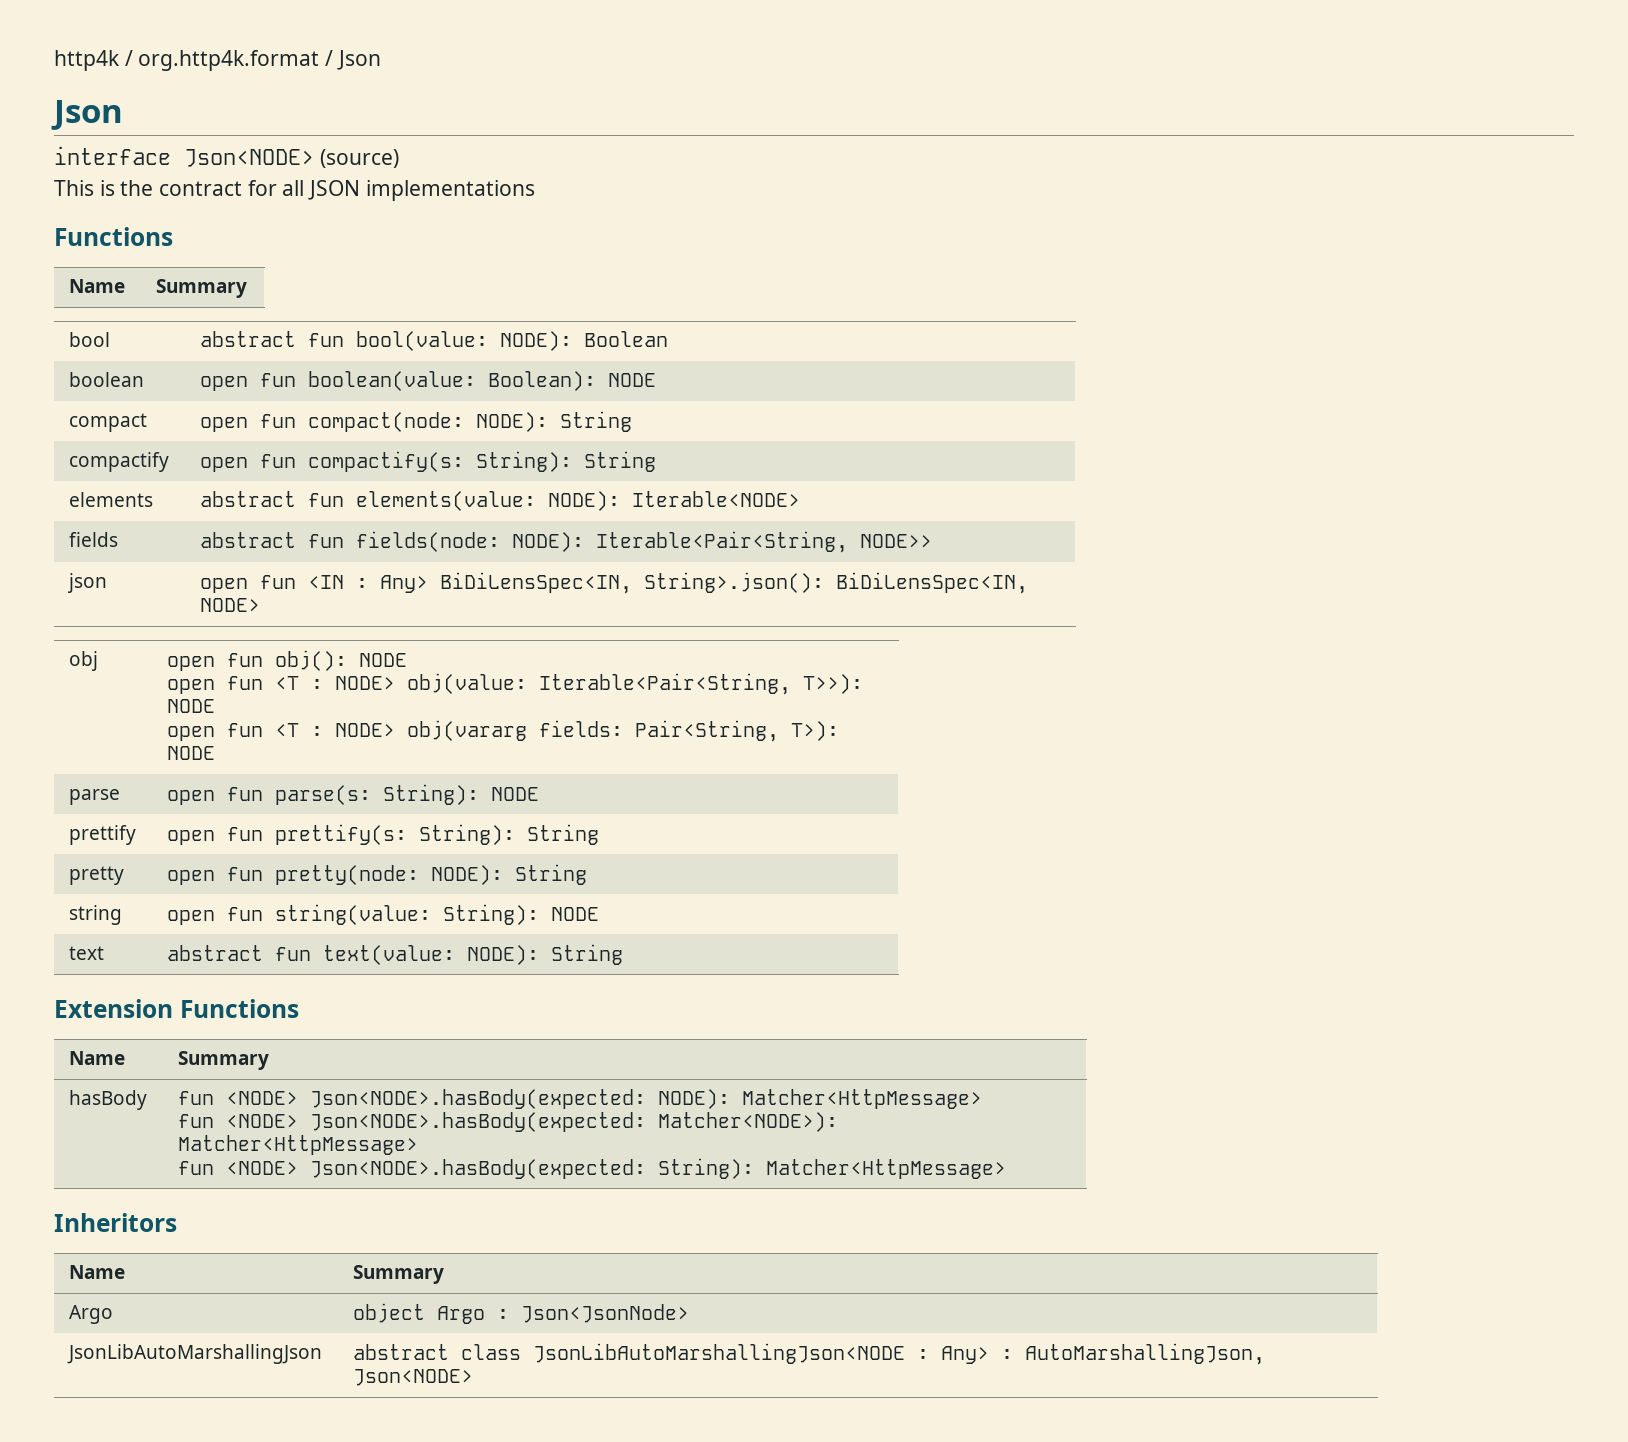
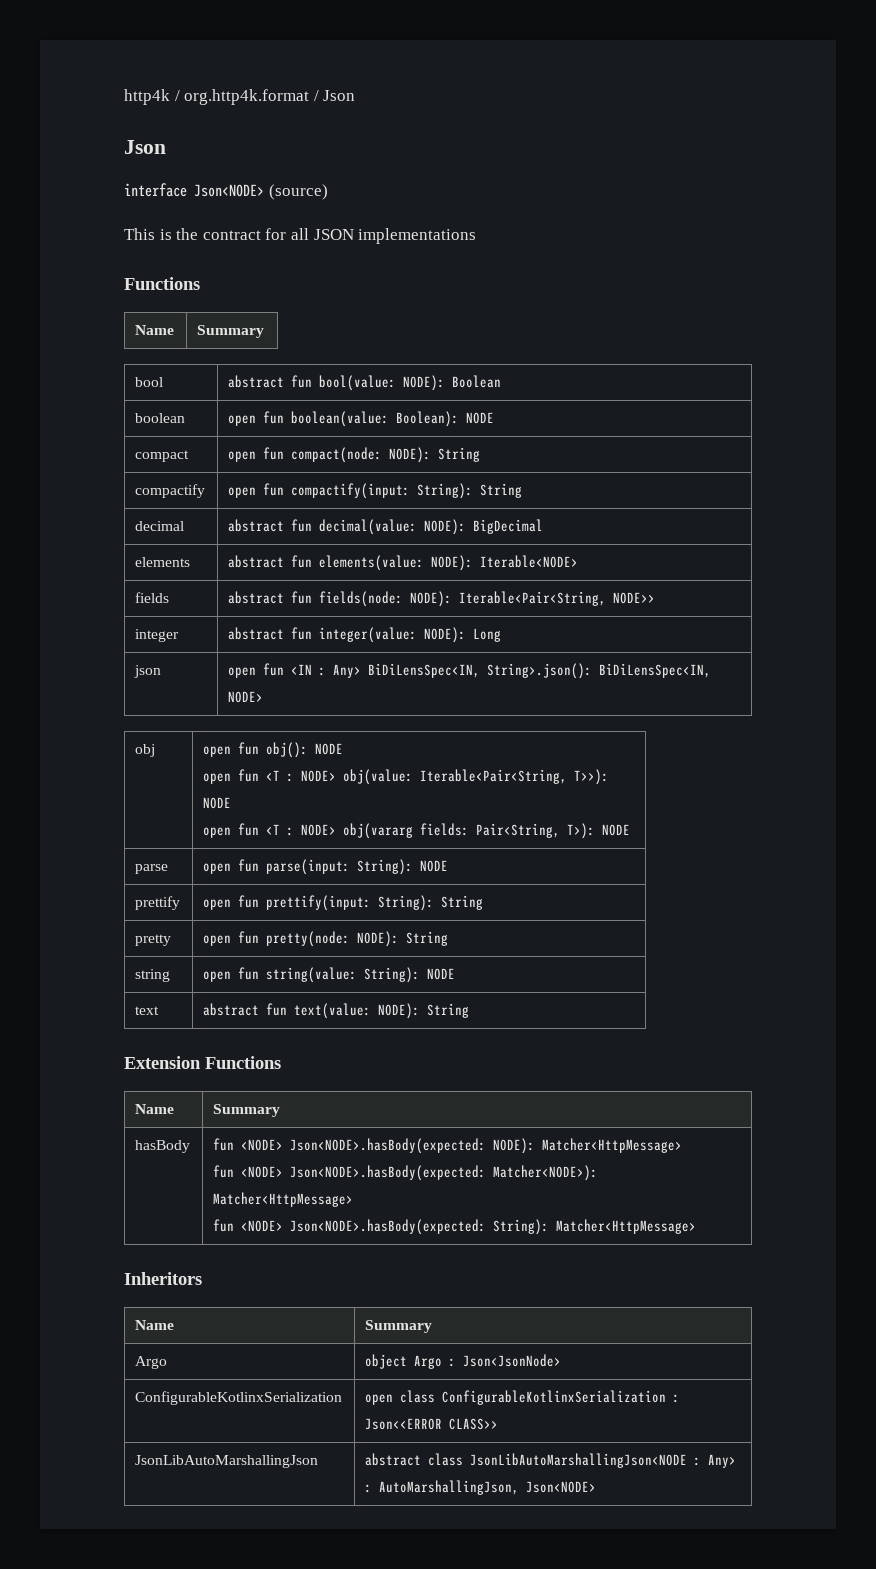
- compactify | open fun compactify(s: String): String
+ compactify | open fun compactify(input: String): String
+ decimal | abstract fun decimal(value: NODE): BigDecimal
+ integer | abstract fun integer(value: NODE): Long
- parse | open fun parse(s: String): NODE
+ parse | open fun parse(input: String): NODE
- prettify | open fun prettify(s: String): String
+ prettify | open fun prettify(input: String): String
+ ConfigurableKotlinxSerialization | open class ConfigurableKotlinxSerialization : Json<<ERROR CLASS>>

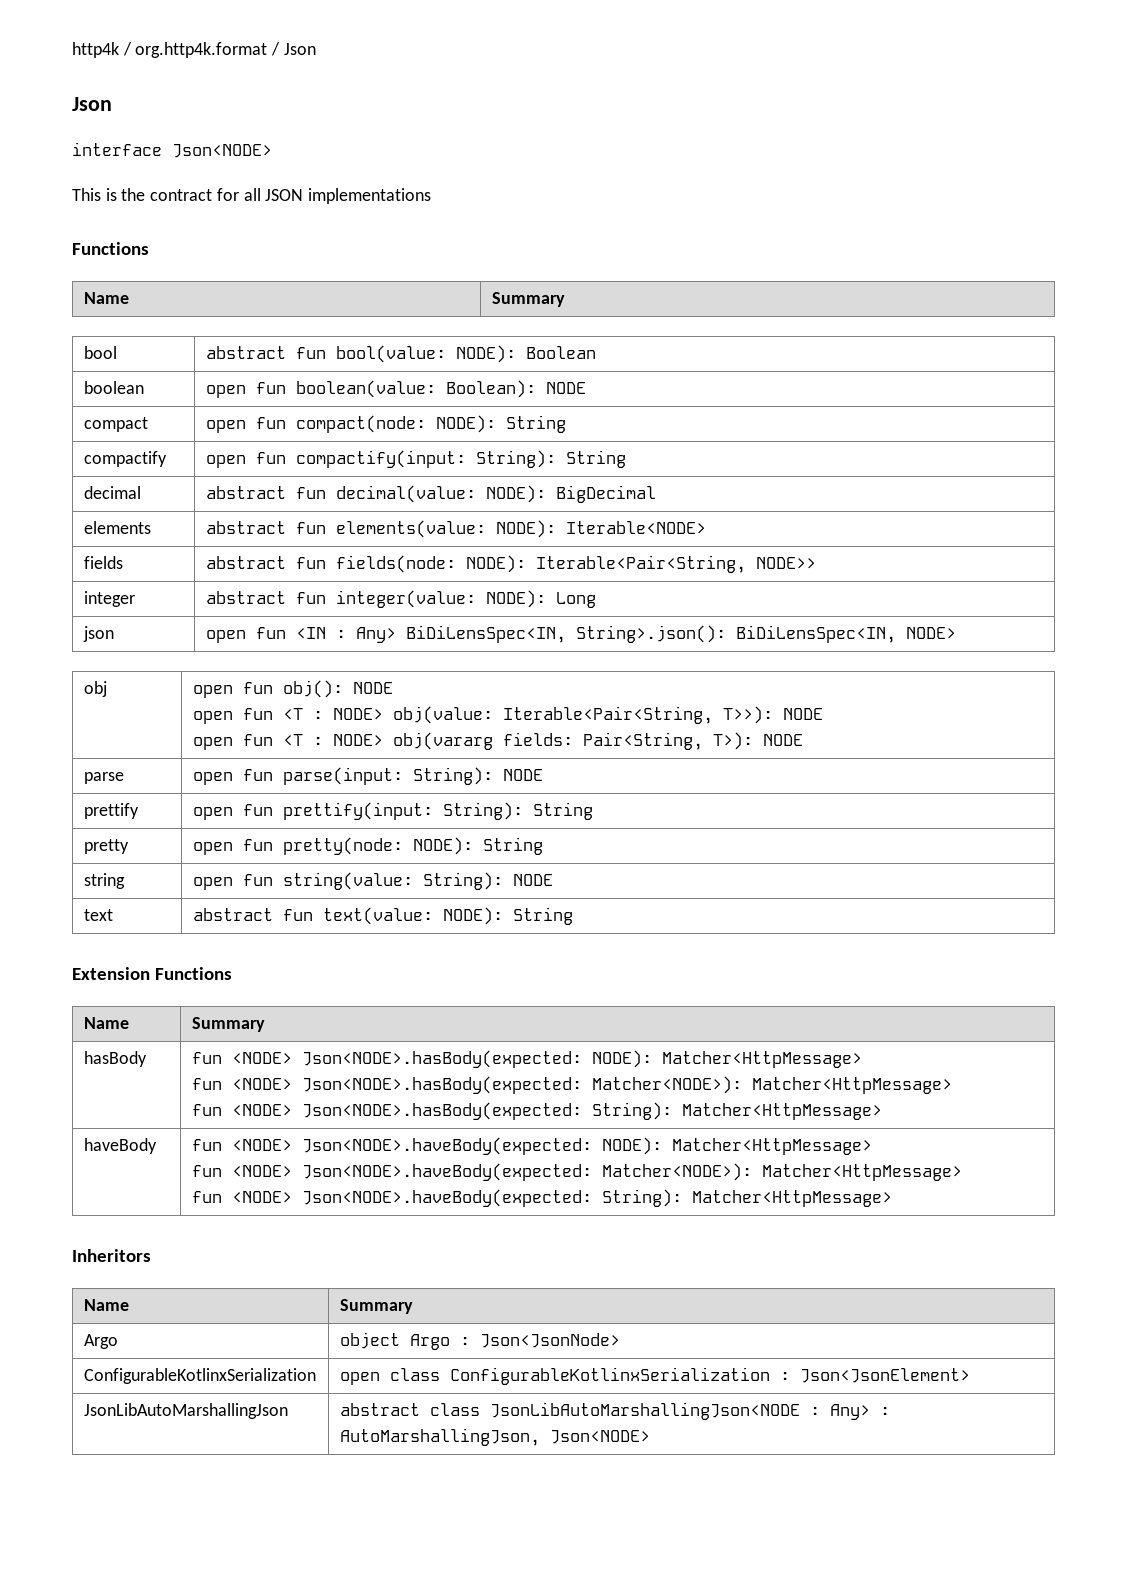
- interface Json<NODE> (source)
+ interface Json<NODE>
+ haveBody | fun <NODE> Json<NODE>.haveBody(expected: NODE): Matcher<HttpMessage>
+ fun <NODE> Json<NODE>.haveBody(expected: Matcher<NODE>): Matcher<HttpMessage>
+ fun <NODE> Json<NODE>.haveBody(expected: String): Matcher<HttpMessage>
- ConfigurableKotlinxSerialization | open class ConfigurableKotlinxSerialization : Json<<ERROR CLASS>>
+ ConfigurableKotlinxSerialization | open class ConfigurableKotlinxSerialization : Json<JsonElement>

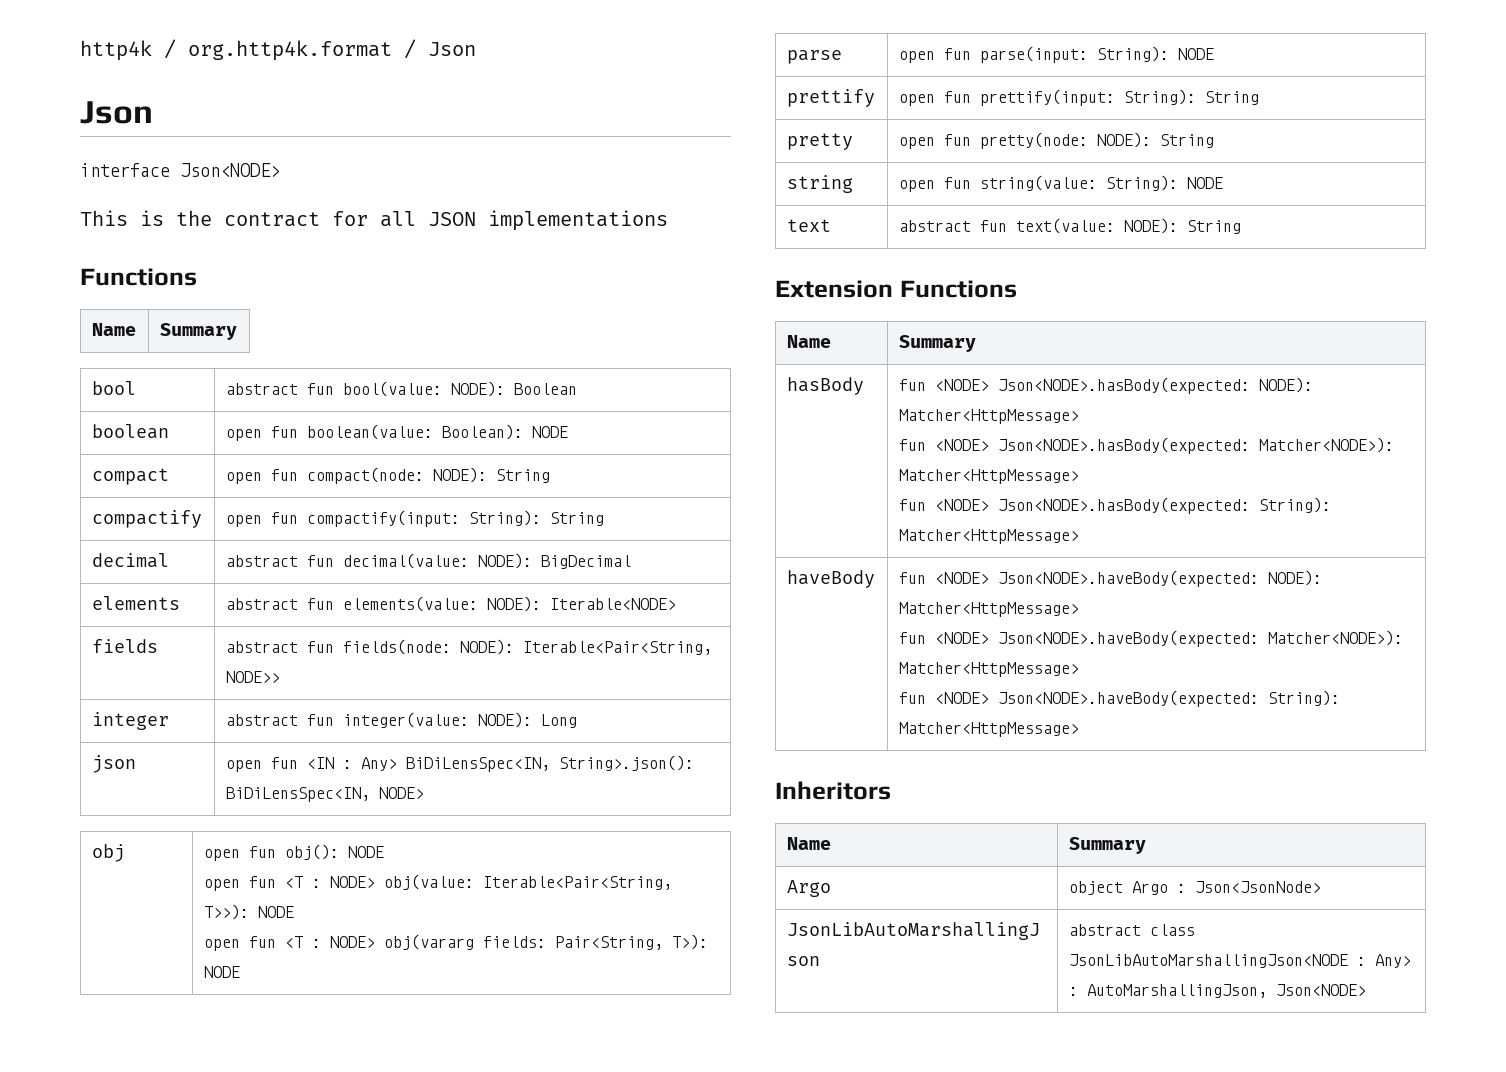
- ConfigurableKotlinxSerialization | open class ConfigurableKotlinxSerialization : Json<JsonElement>

